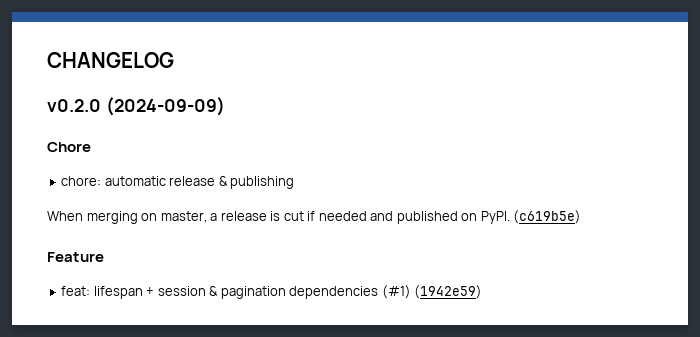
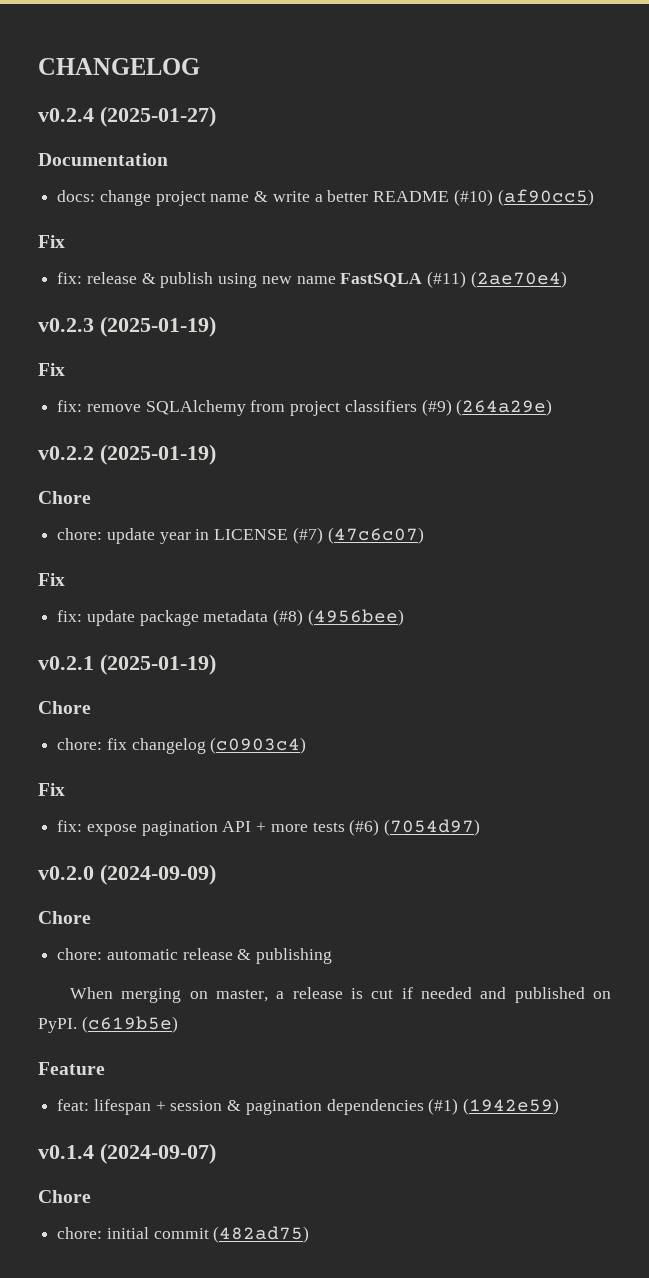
+ v0.2.4 (2025-01-27)
+ Documentation
+ docs: change project name & write a better README (#10) (af90cc5)
+ Fix
+ fix: release & publish using new name FastSQLA (#11) (2ae70e4)
+ v0.2.3 (2025-01-19)
+ Fix
+ fix: remove SQLAlchemy from project classifiers (#9) (264a29e)
+ v0.2.2 (2025-01-19)
+ Chore
+ chore: update year in LICENSE (#7) (47c6c07)
+ Fix
+ fix: update package metadata (#8) (4956bee)
+ v0.2.1 (2025-01-19)
+ Chore
+ chore: fix changelog (c0903c4)
+ Fix
+ fix: expose pagination API + more tests (#6) (7054d97)
+ v0.1.4 (2024-09-07)
+ Chore
+ chore: initial commit (482ad75)

